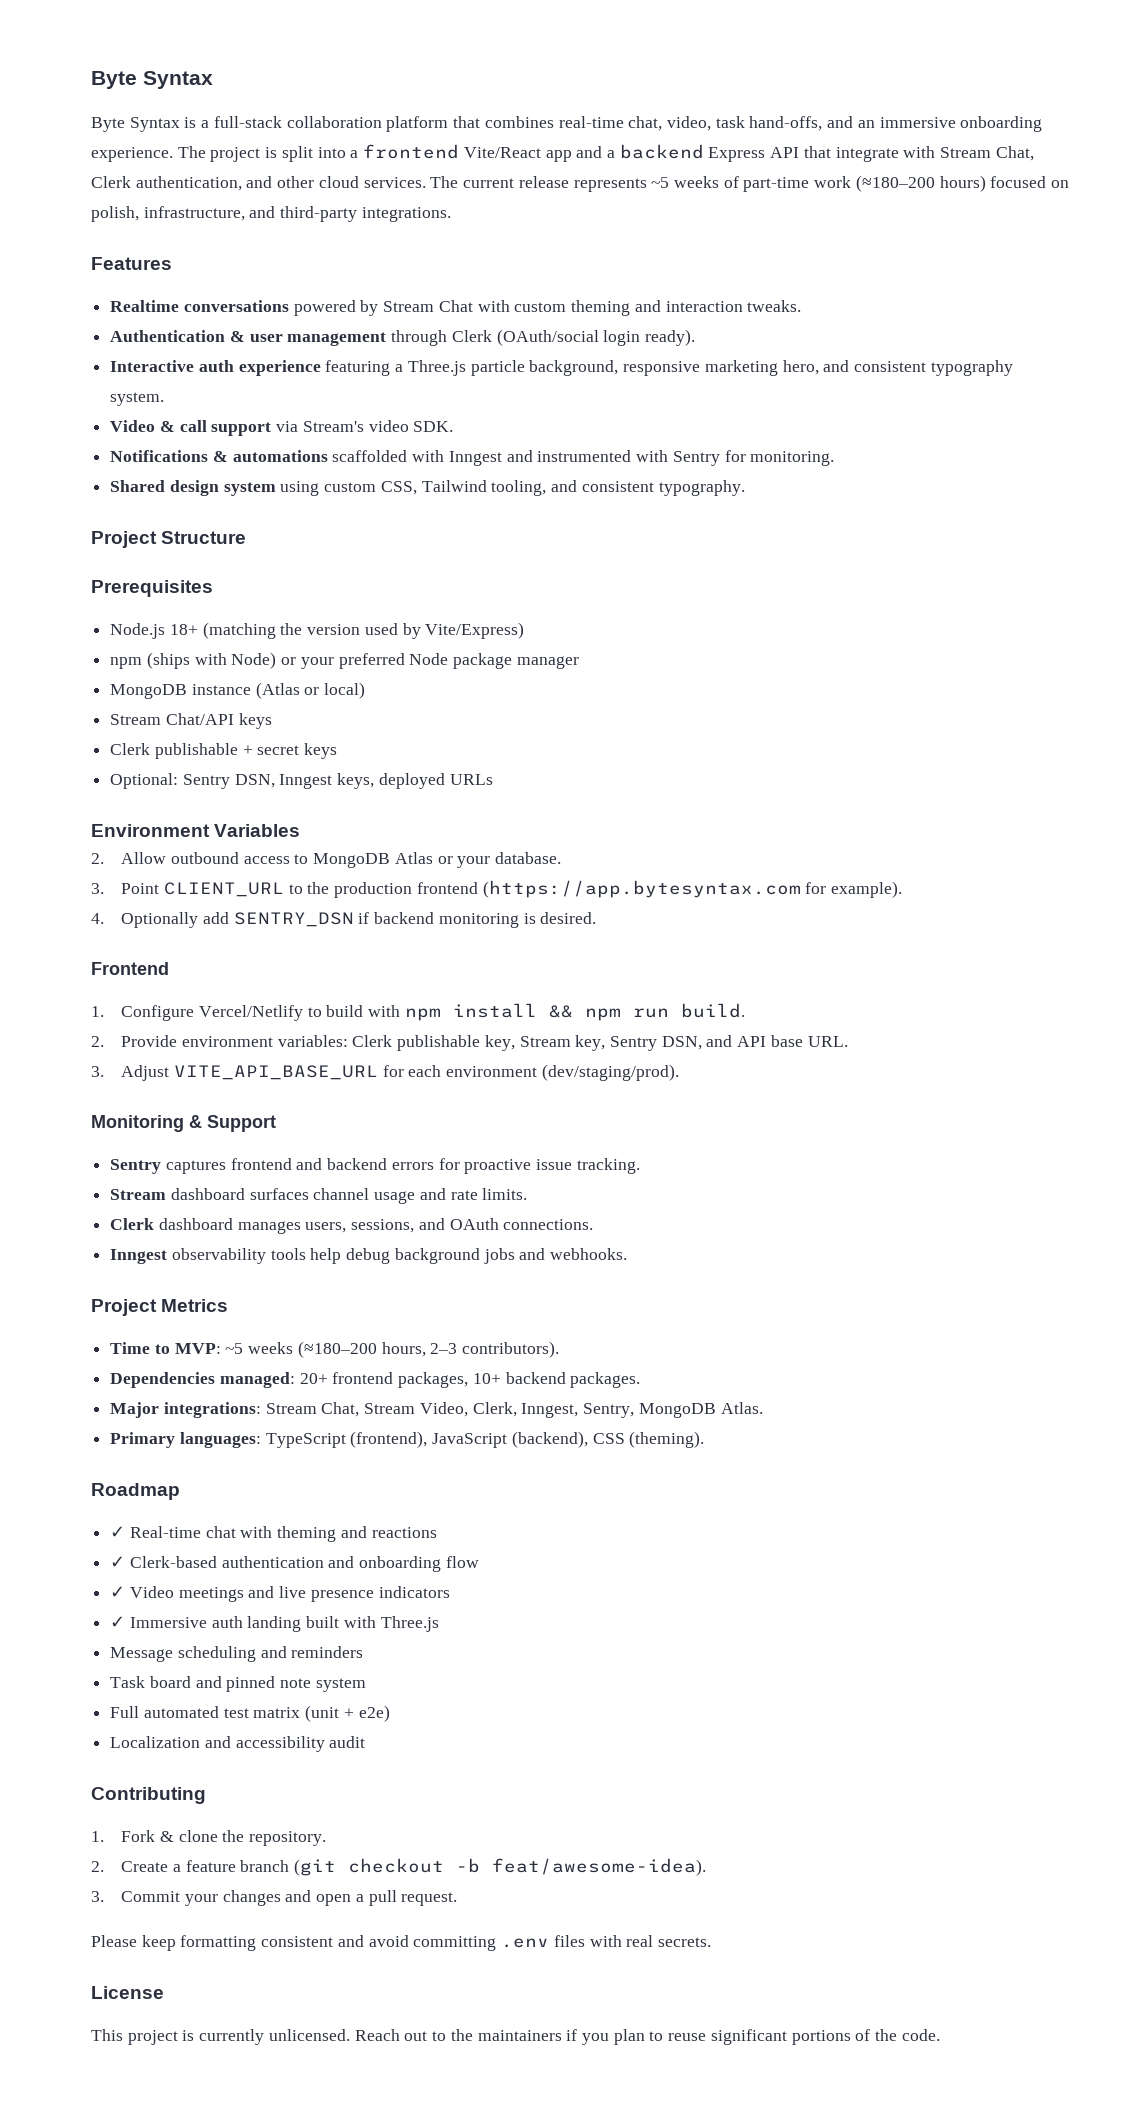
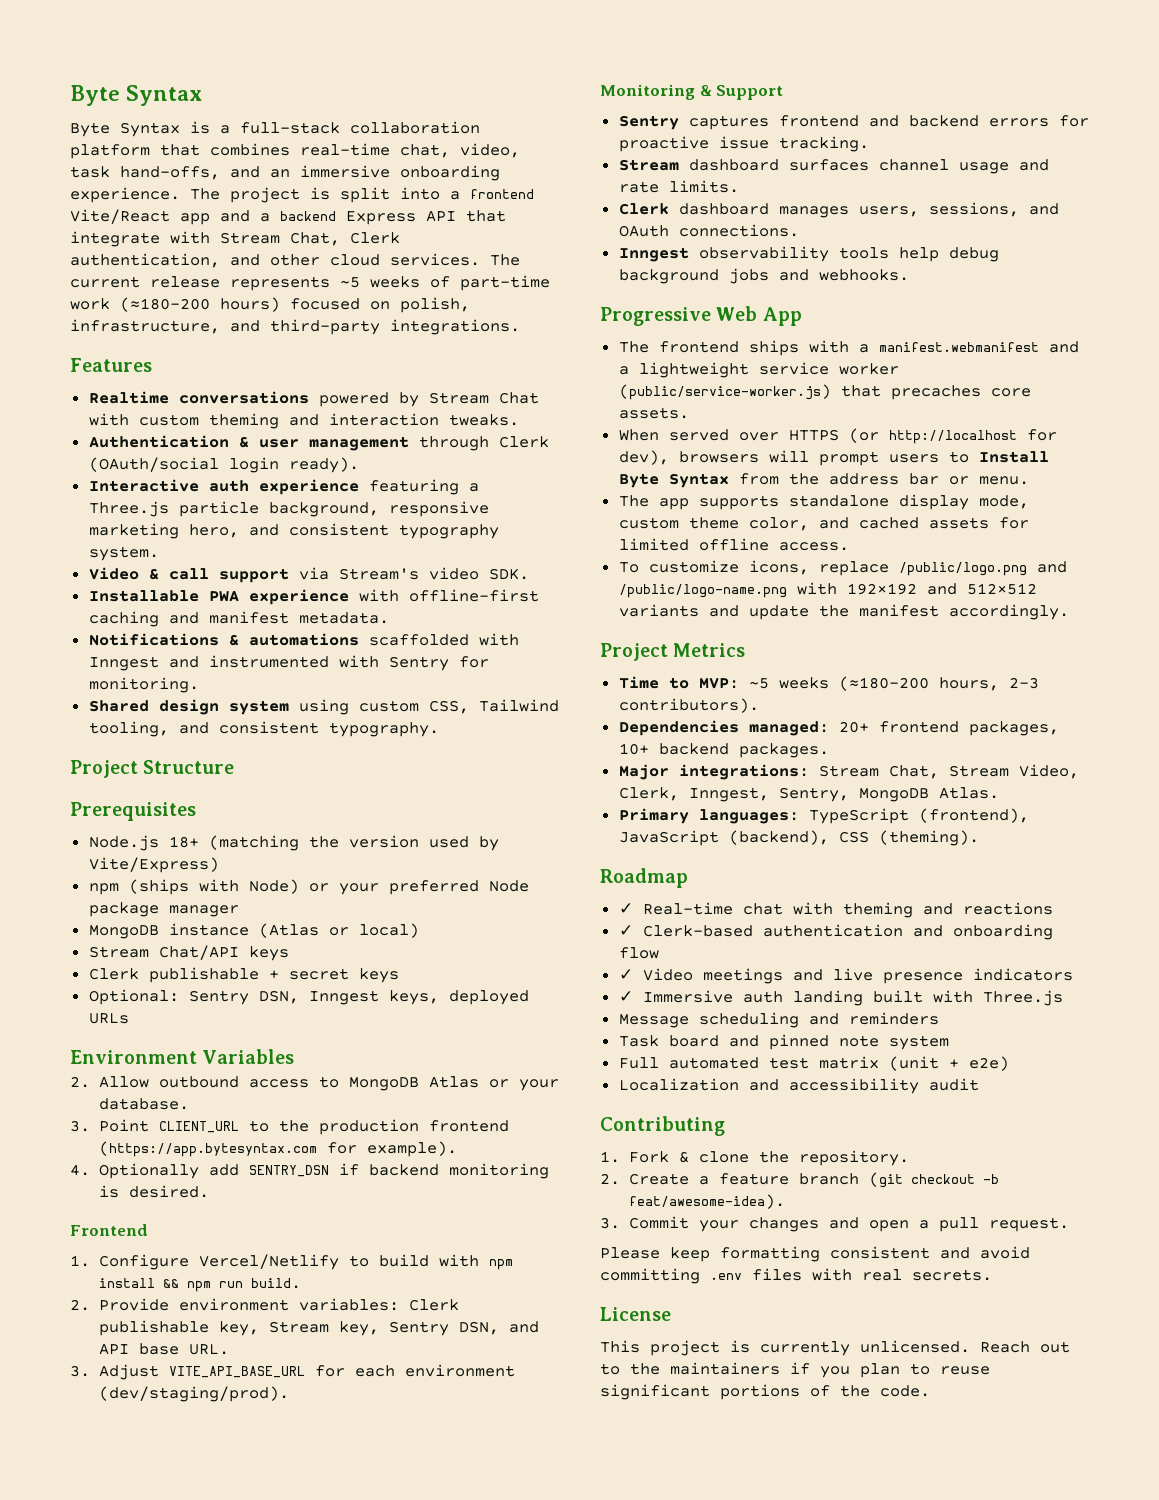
+ Installable PWA experience with offline-first caching and manifest metadata.
+ Progressive Web App
+ The frontend ships with a manifest.webmanifest and a lightweight service worker (public/service-worker.js) that precaches core assets.
+ When served over HTTPS (or http://localhost for dev), browsers will prompt users to Install Byte Syntax from the address bar or menu.
+ The app supports standalone display mode, custom theme color, and cached assets for limited offline access.
+ To customize icons, replace /public/logo.png and /public/logo-name.png with 192×192 and 512×512 variants and update the manifest accordingly.

